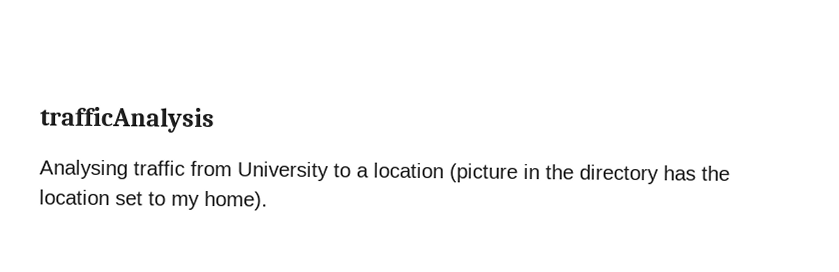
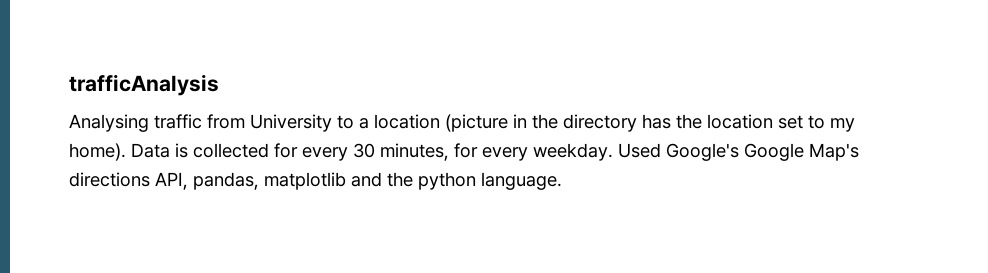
+ Data is collected for every 30 minutes, for every weekday. Used Google's Google Map's directions API, pandas, matplotlib and the python language.

